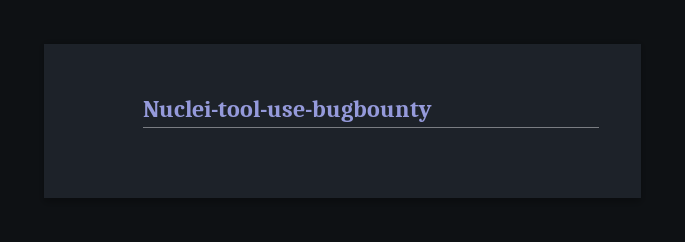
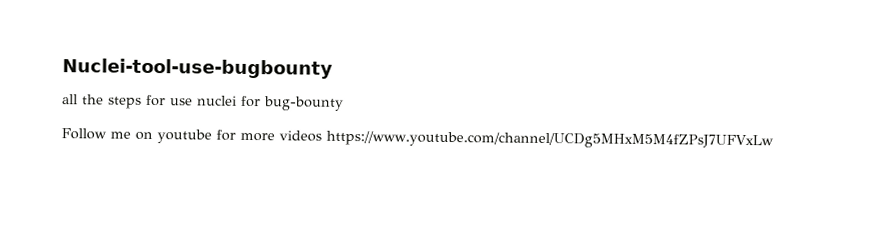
+ all the steps for use nuclei for bug-bounty
+ Follow me on youtube for more videos https://www.youtube.com/channel/UCDg5MHxM5M4fZPsJ7UFVxLw

